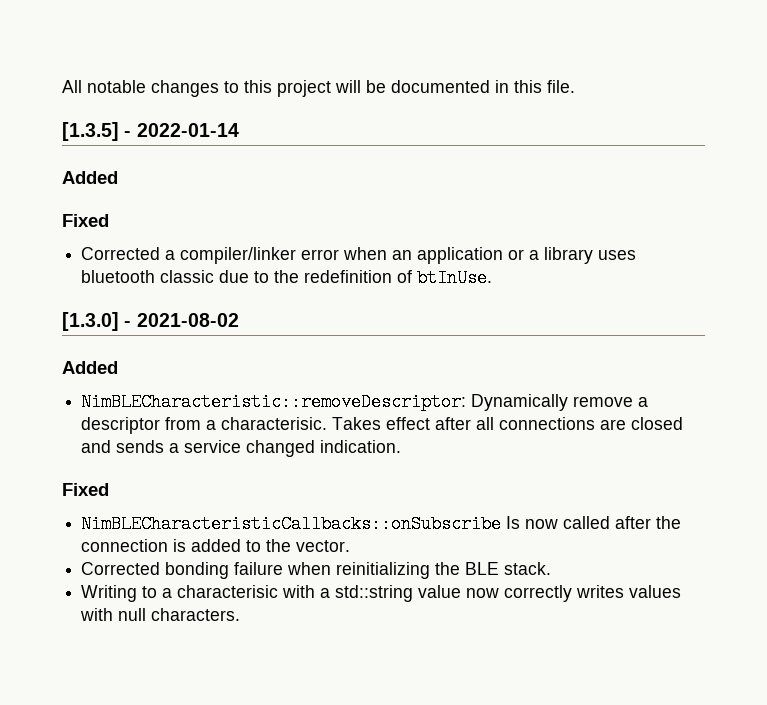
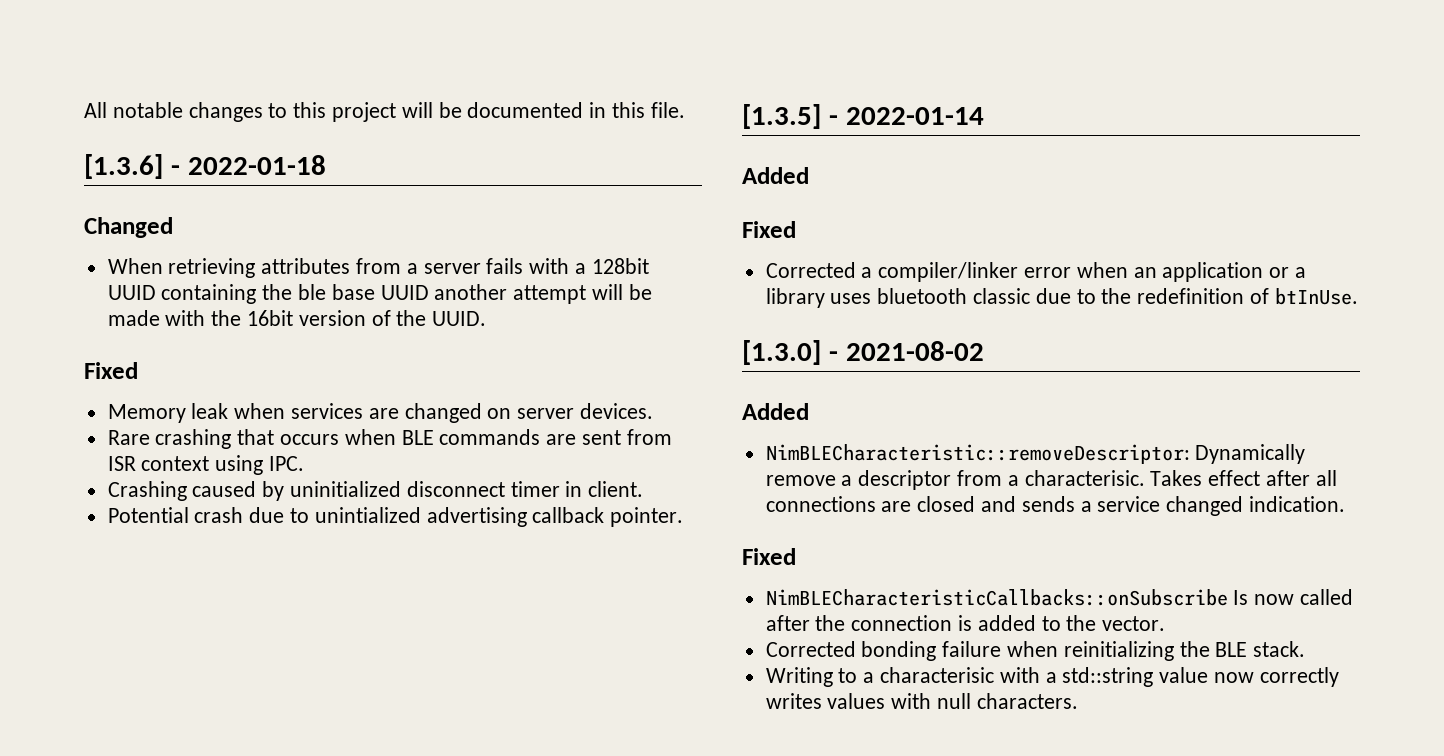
+ [1.3.6] - 2022-01-18
+ Changed
+ When retrieving attributes from a server fails with a 128bit UUID containing the ble base UUID another attempt will be made with the 16bit version of the UUID.
+ Fixed
+ Memory leak when services are changed on server devices.
+ Rare crashing that occurs when BLE commands are sent from ISR context using IPC.
+ Crashing caused by uninitialized disconnect timer in client.
+ Potential crash due to unintialized advertising callback pointer.

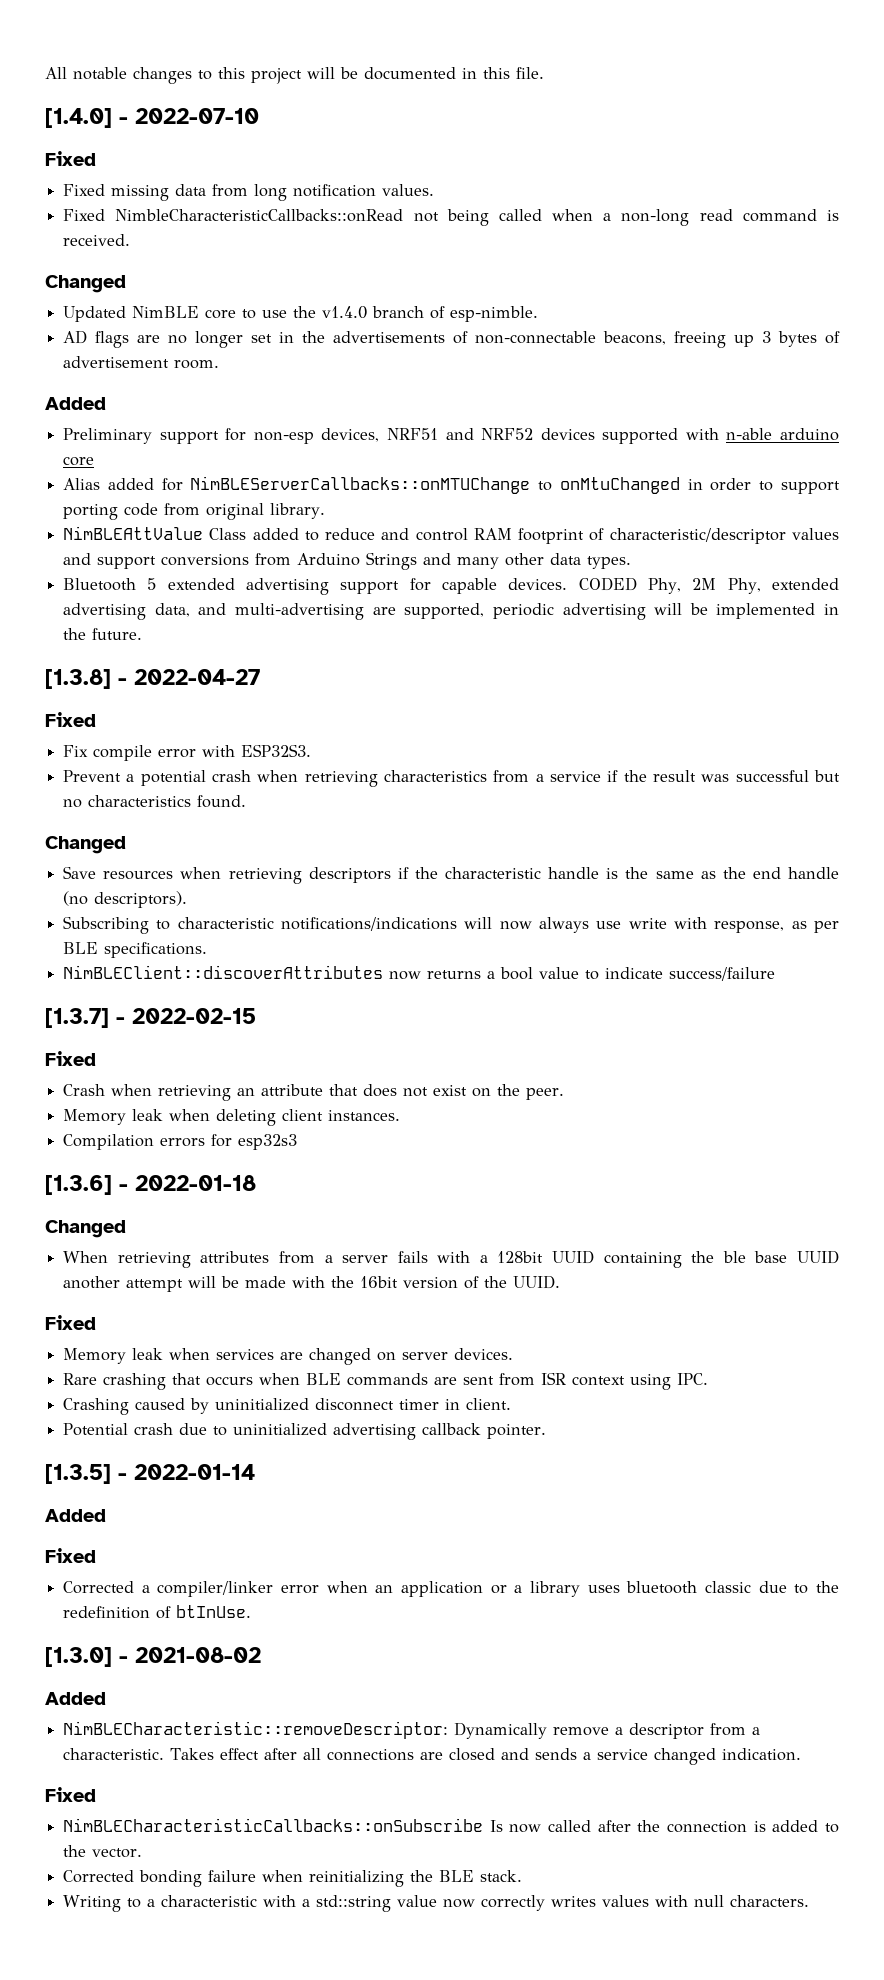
+ [1.4.0] - 2022-07-10
+ Fixed
+ Fixed missing data from long notification values.
+ Fixed NimbleCharacteristicCallbacks::onRead not being called when a non-long read command is received.
+ Changed
+ Updated NimBLE core to use the v1.4.0 branch of esp-nimble.
+ AD flags are no longer set in the advertisements of non-connectable beacons, freeing up 3 bytes of advertisement room.
+ Added
+ Preliminary support for non-esp devices, NRF51 and NRF52 devices supported with n-able arduino core
+ Alias added for NimBLEServerCallbacks::onMTUChange to onMtuChanged in order to support porting code from original library.
+ NimBLEAttValue Class added to reduce and control RAM footprint of characteristic/descriptor values and support conversions from Arduino Strings and many other data types.
+ Bluetooth 5 extended advertising support for capable devices. CODED Phy, 2M Phy, extended advertising data, and multi-advertising are supported, periodic advertising will be implemented in the future.
+ [1.3.8] - 2022-04-27
+ Fixed
+ Fix compile error with ESP32S3.
+ Prevent a potential crash when retrieving characteristics from a service if the result was successful but no characteristics found.
+ Changed
+ Save resources when retrieving descriptors if the characteristic handle is the same as the end handle (no descriptors).
+ Subscribing to characteristic notifications/indications will now always use write with response, as per BLE specifications.
+ NimBLEClient::discoverAttributes now returns a bool value to indicate success/failure
+ [1.3.7] - 2022-02-15
+ Fixed
+ Crash when retrieving an attribute that does not exist on the peer.
+ Memory leak when deleting client instances.
+ Compilation errors for esp32s3
- Potential crash due to unintialized advertising callback pointer.
+ Potential crash due to uninitialized advertising callback pointer.
- NimBLECharacteristic::removeDescriptor: Dynamically remove a descriptor from a characterisic.
+ NimBLECharacteristic::removeDescriptor: Dynamically remove a descriptor from a characteristic.
- Writing to a characterisic with a std::string value now correctly writes values with null characters.
+ Writing to a characteristic with a std::string value now correctly writes values with null characters.

